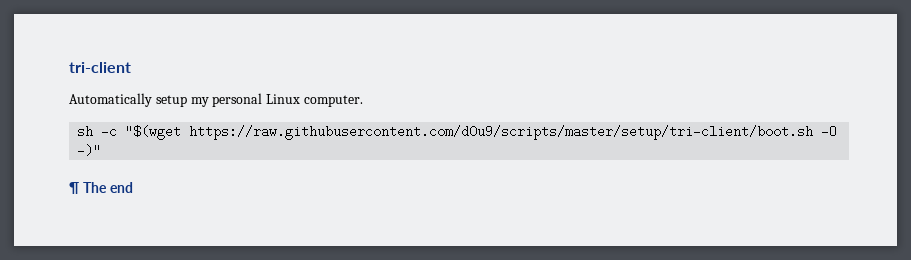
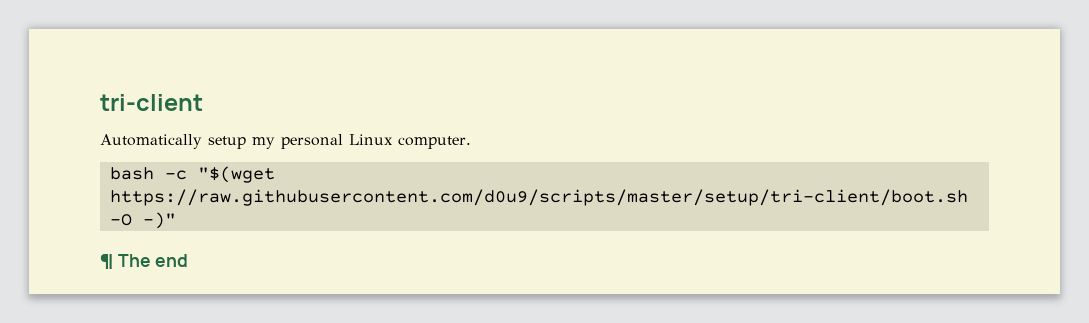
- sh -c "$(wget https://raw.githubusercontent.com/d0u9/scripts/master/setup/tri-client/boot.sh -O -)"
+ bash -c "$(wget https://raw.githubusercontent.com/d0u9/scripts/master/setup/tri-client/boot.sh -O -)"

